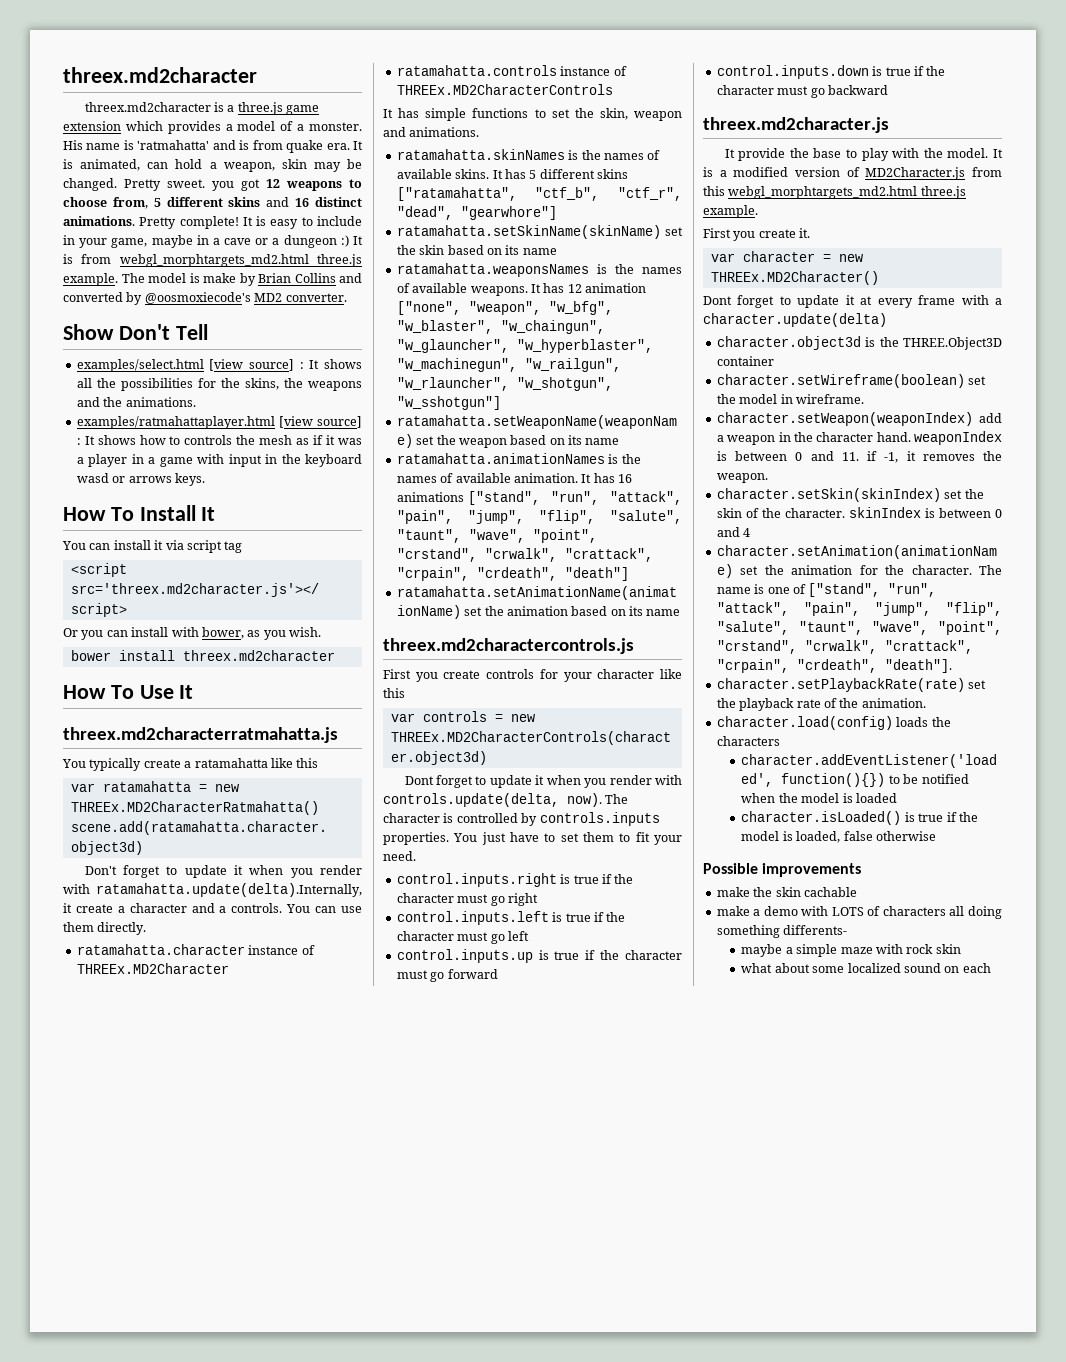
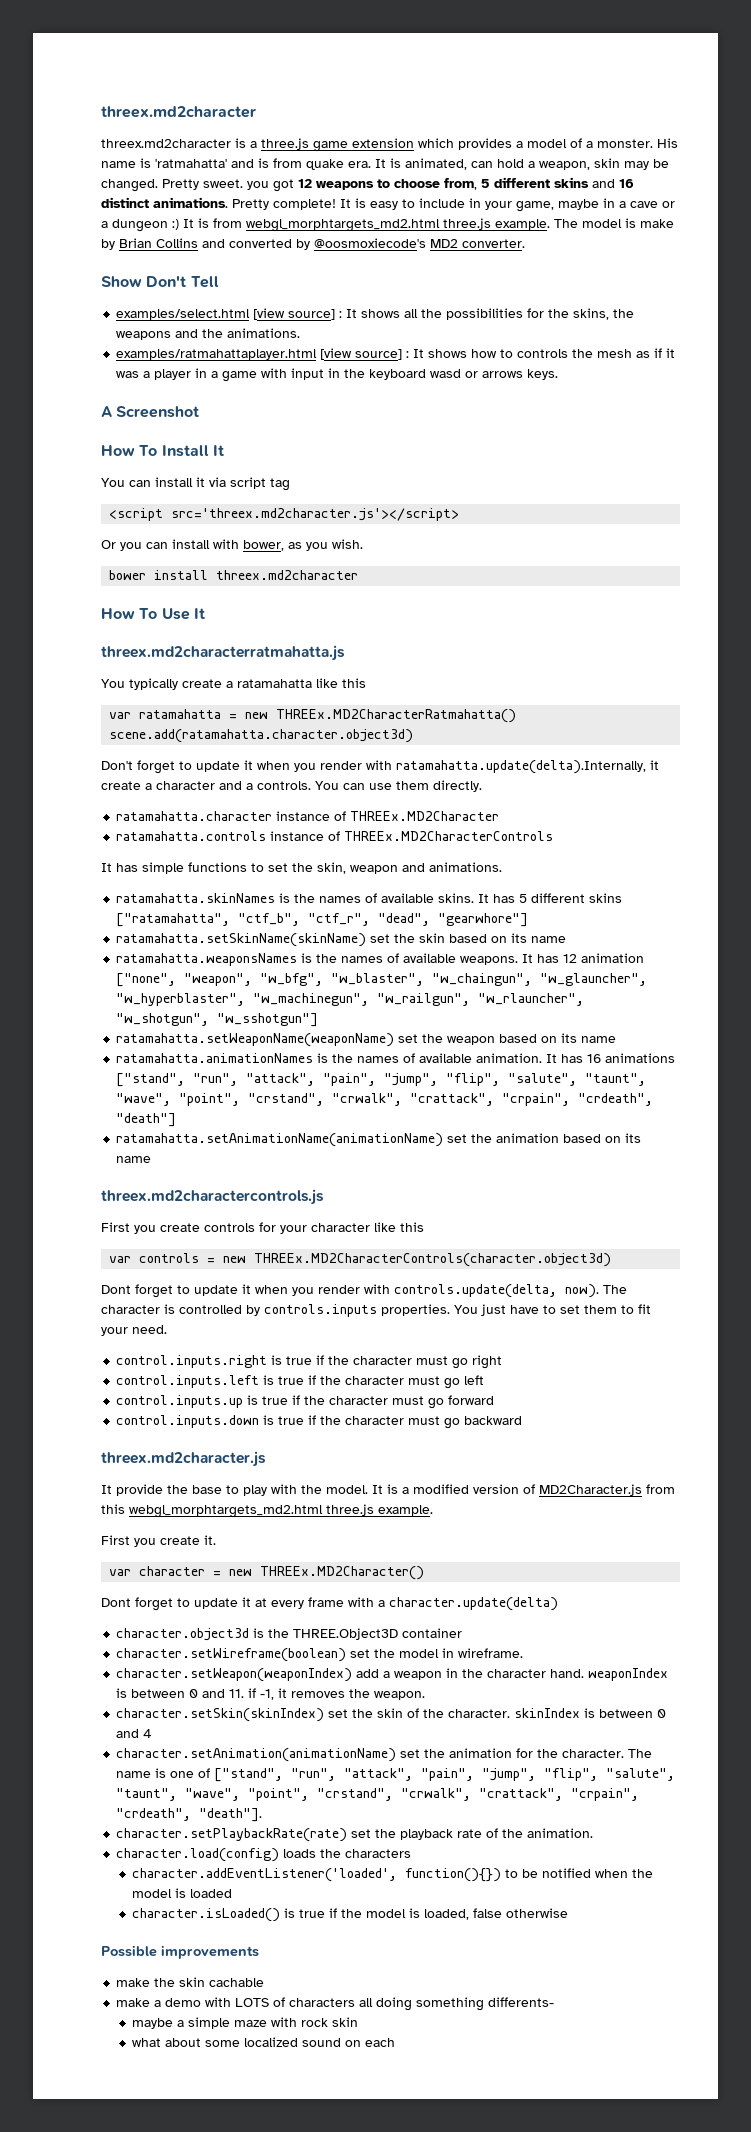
+ A Screenshot

